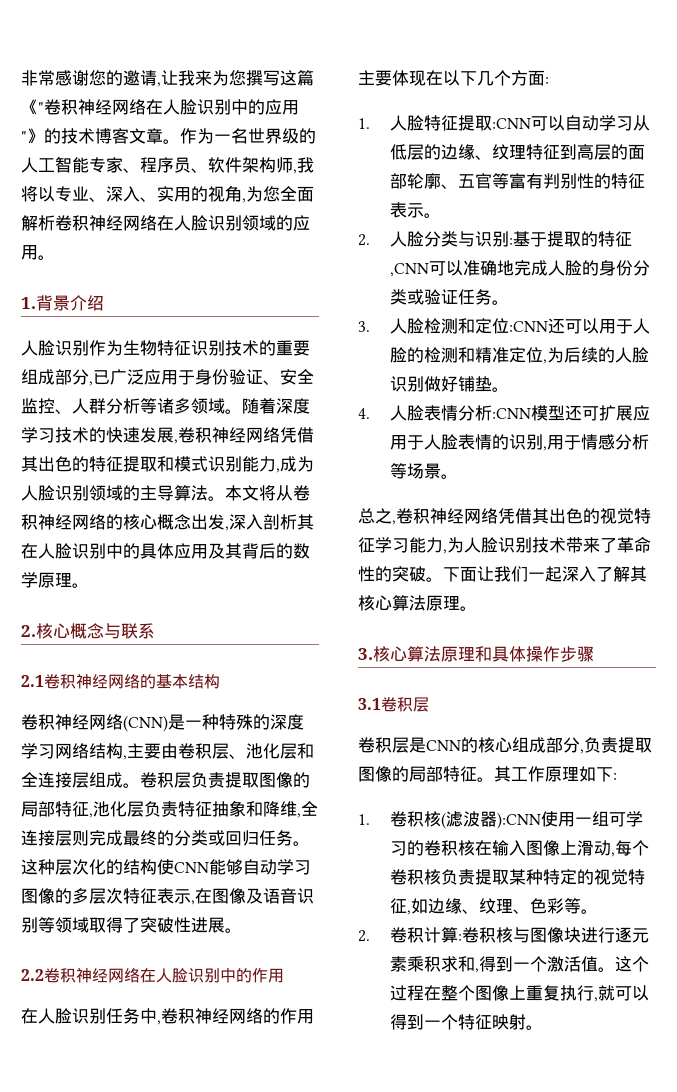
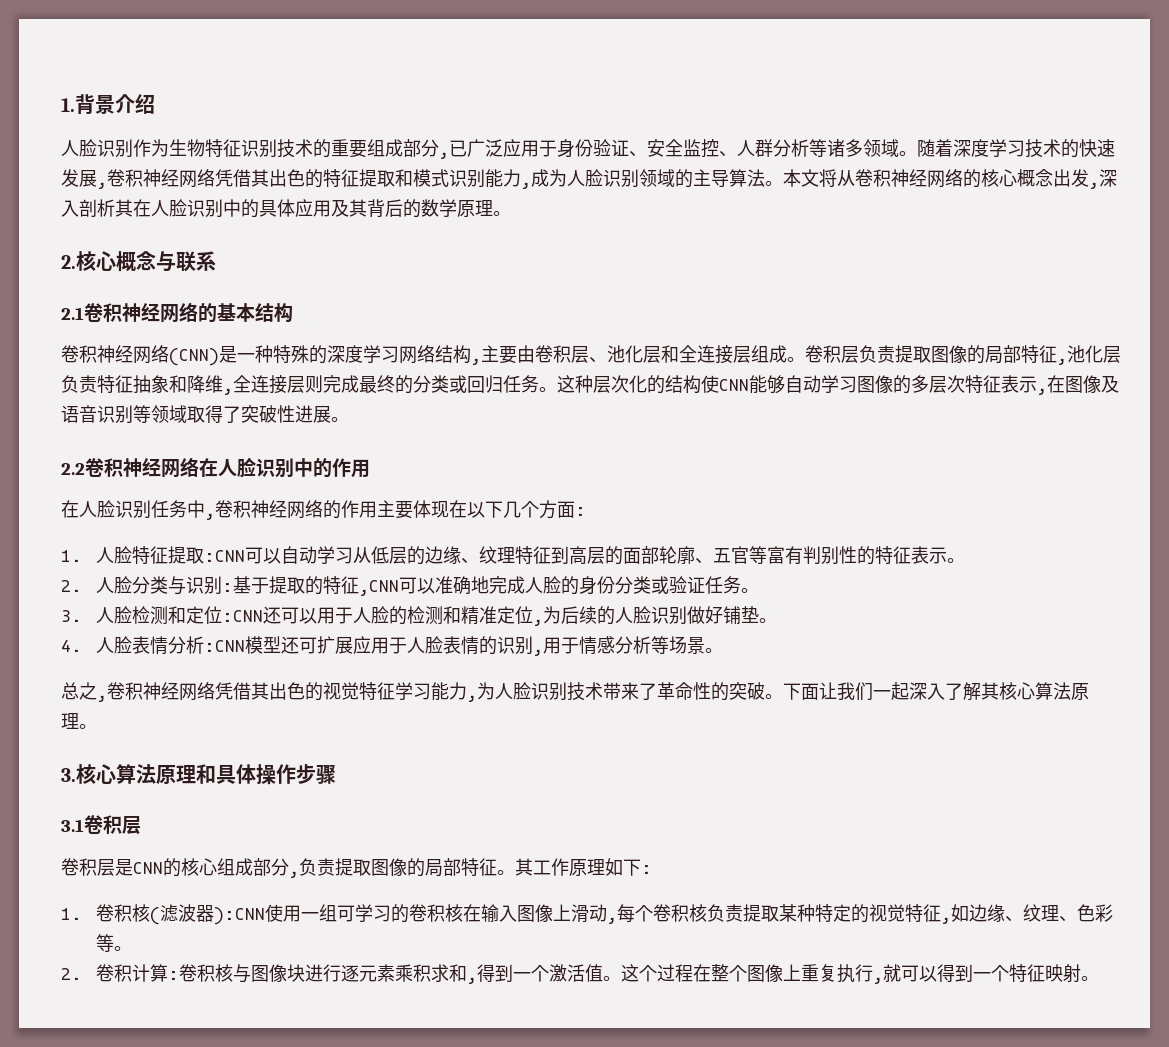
- 非常感谢您的邀请,让我来为您撰写这篇《"卷积神经网络在人脸识别中的应用"》的技术博客文章。作为一名世界级的人工智能专家、程序员、软件架构师,我将以专业、深入、实用的视角,为您全面解析卷积神经网络在人脸识别领域的应用。

